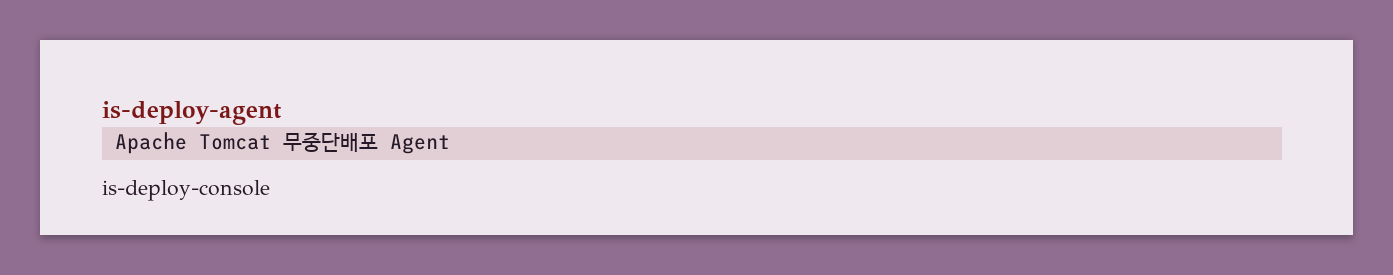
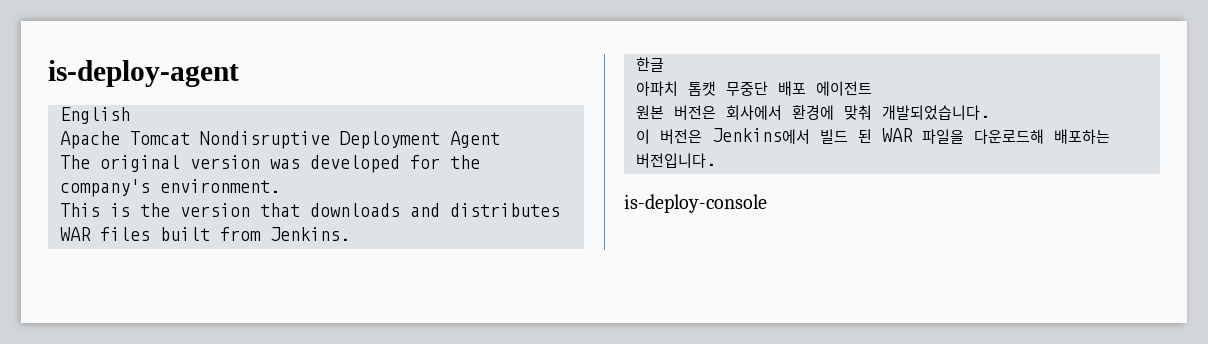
+ English
- Apache Tomcat 무중단배포 Agent
+ Apache Tomcat Nondisruptive Deployment Agent
+ The original version was developed for the company's environment.
+ This is the version that downloads and distributes WAR files built from Jenkins.
+ 한글
+ 아파치 톰캣 무중단 배포 에이전트
+ 원본 버전은 회사에서 환경에 맞춰 개발되었습니다.
+ 이 버전은 Jenkins에서 빌드 된 WAR 파일을 다운로드해 배포하는 버전입니다.

